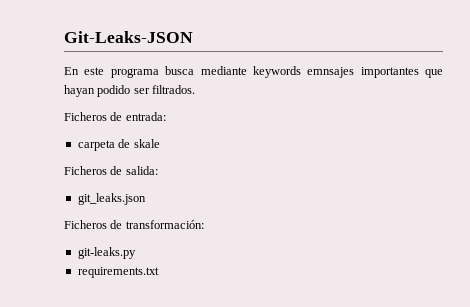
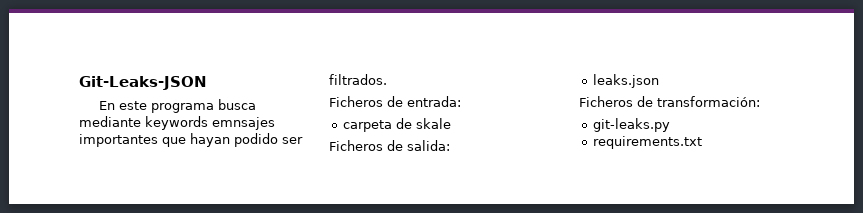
- git_leaks.json
+ leaks.json

